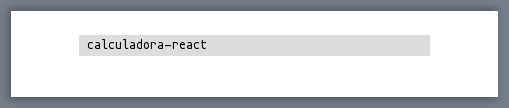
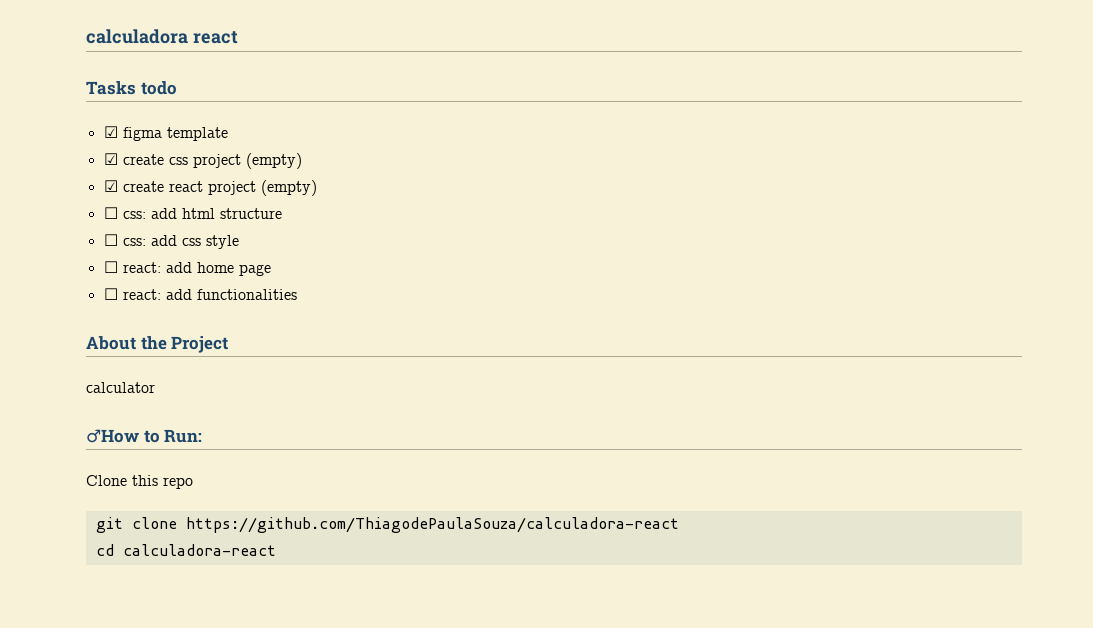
- calculadora-react
+ calculadora react
+ Tasks todo
+ ☑ figma template
+ ☑ create css project (empty)
+ ☑ create react project (empty)
+ ☐ css: add html structure
+ ☐ css: add css style
+ ☐ react: add home page
+ ☐ react: add functionalities
+ About the Project
+ calculator
+ ♂How to Run:
+ Clone this repo
+ git clone https://github.com/ThiagodePaulaSouza/calculadora-react
+ cd calculadora-react

